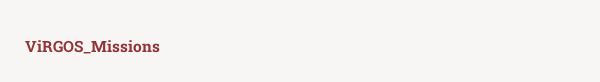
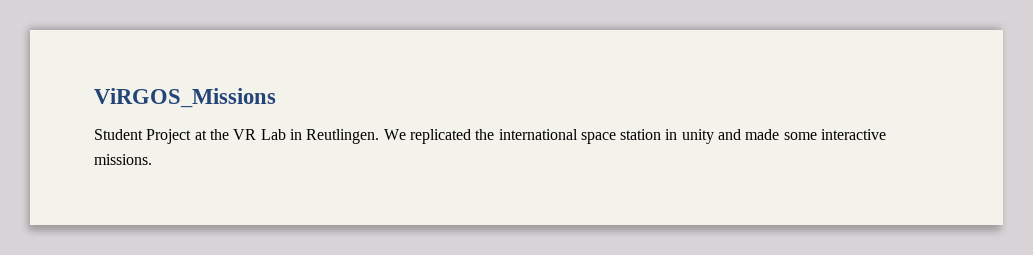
+ Student Project at the VR Lab in Reutlingen. We replicated the international space station in unity and made some interactive missions.

